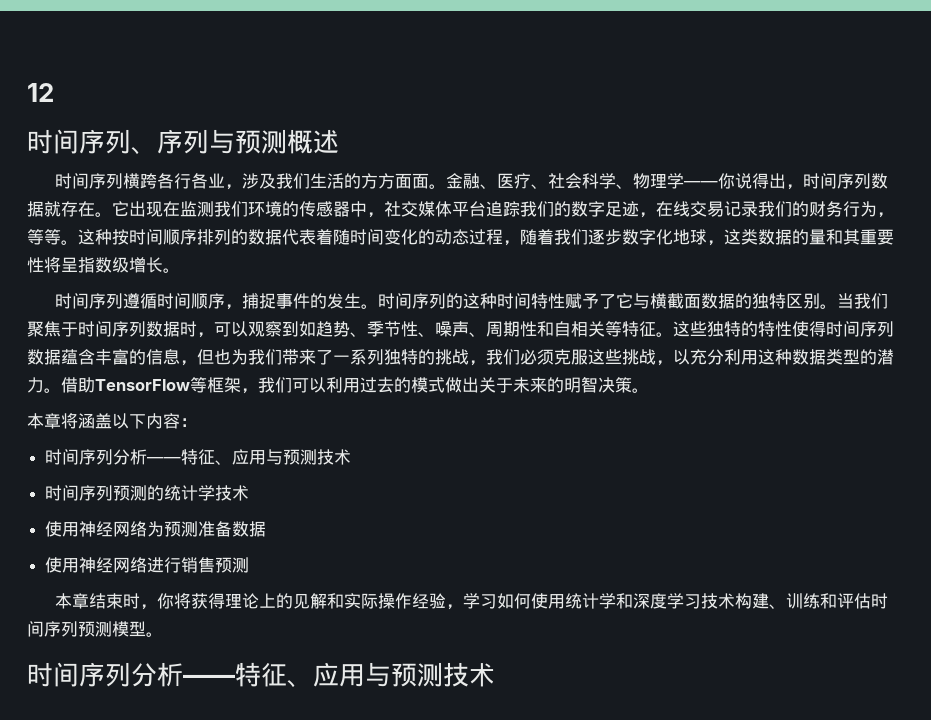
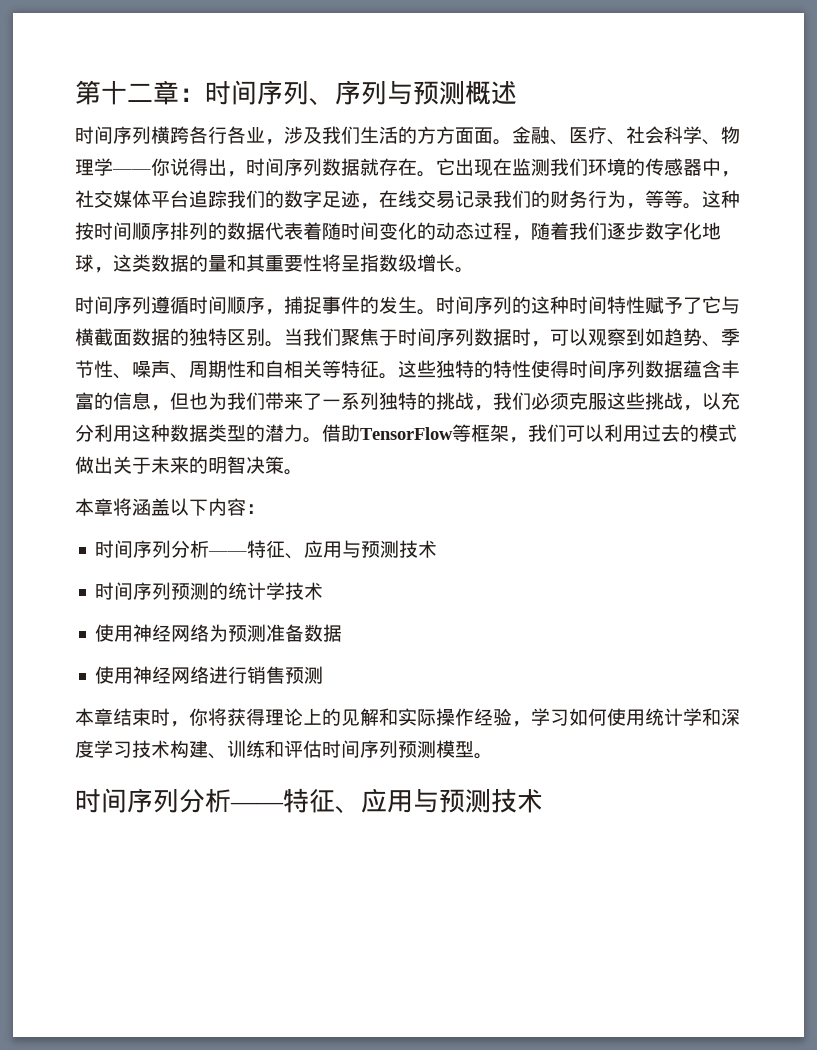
- 12
- 时间序列、序列与预测概述
+ 第十二章：时间序列、序列与预测概述

